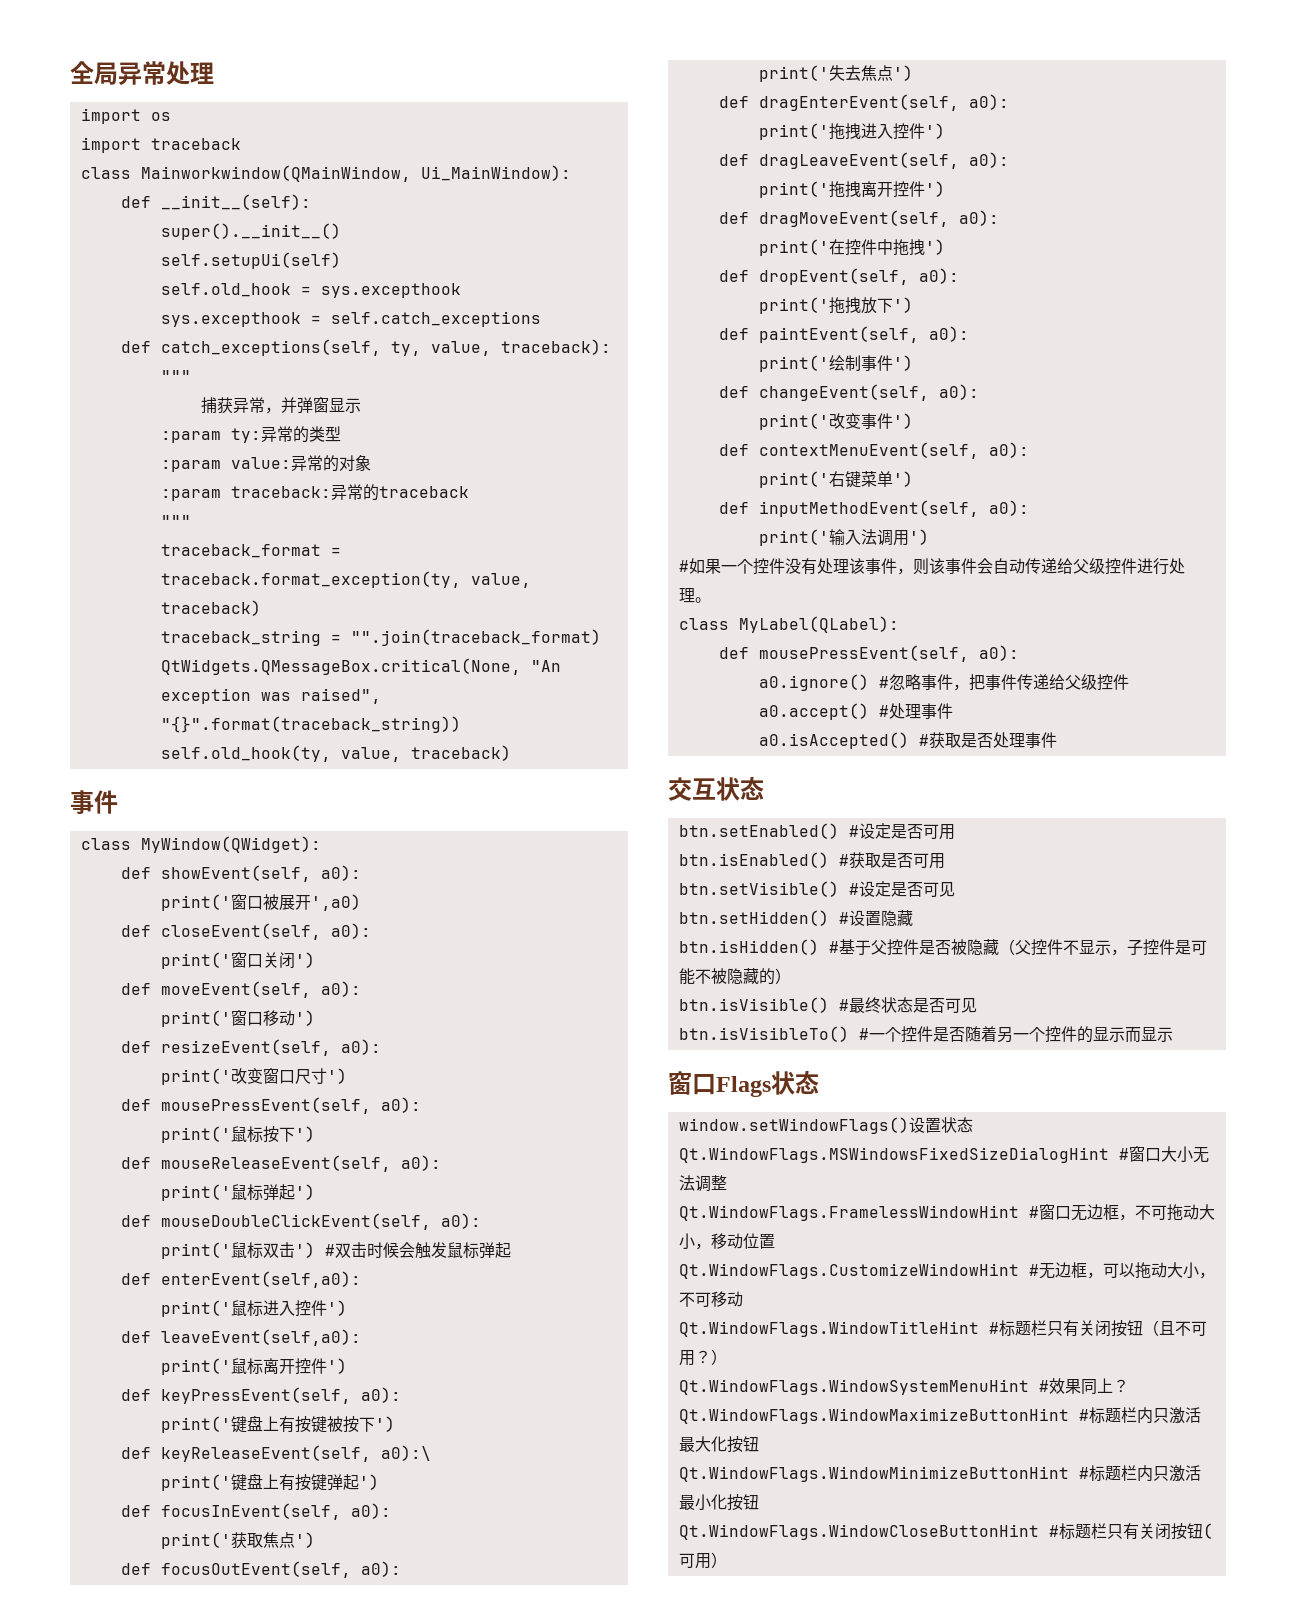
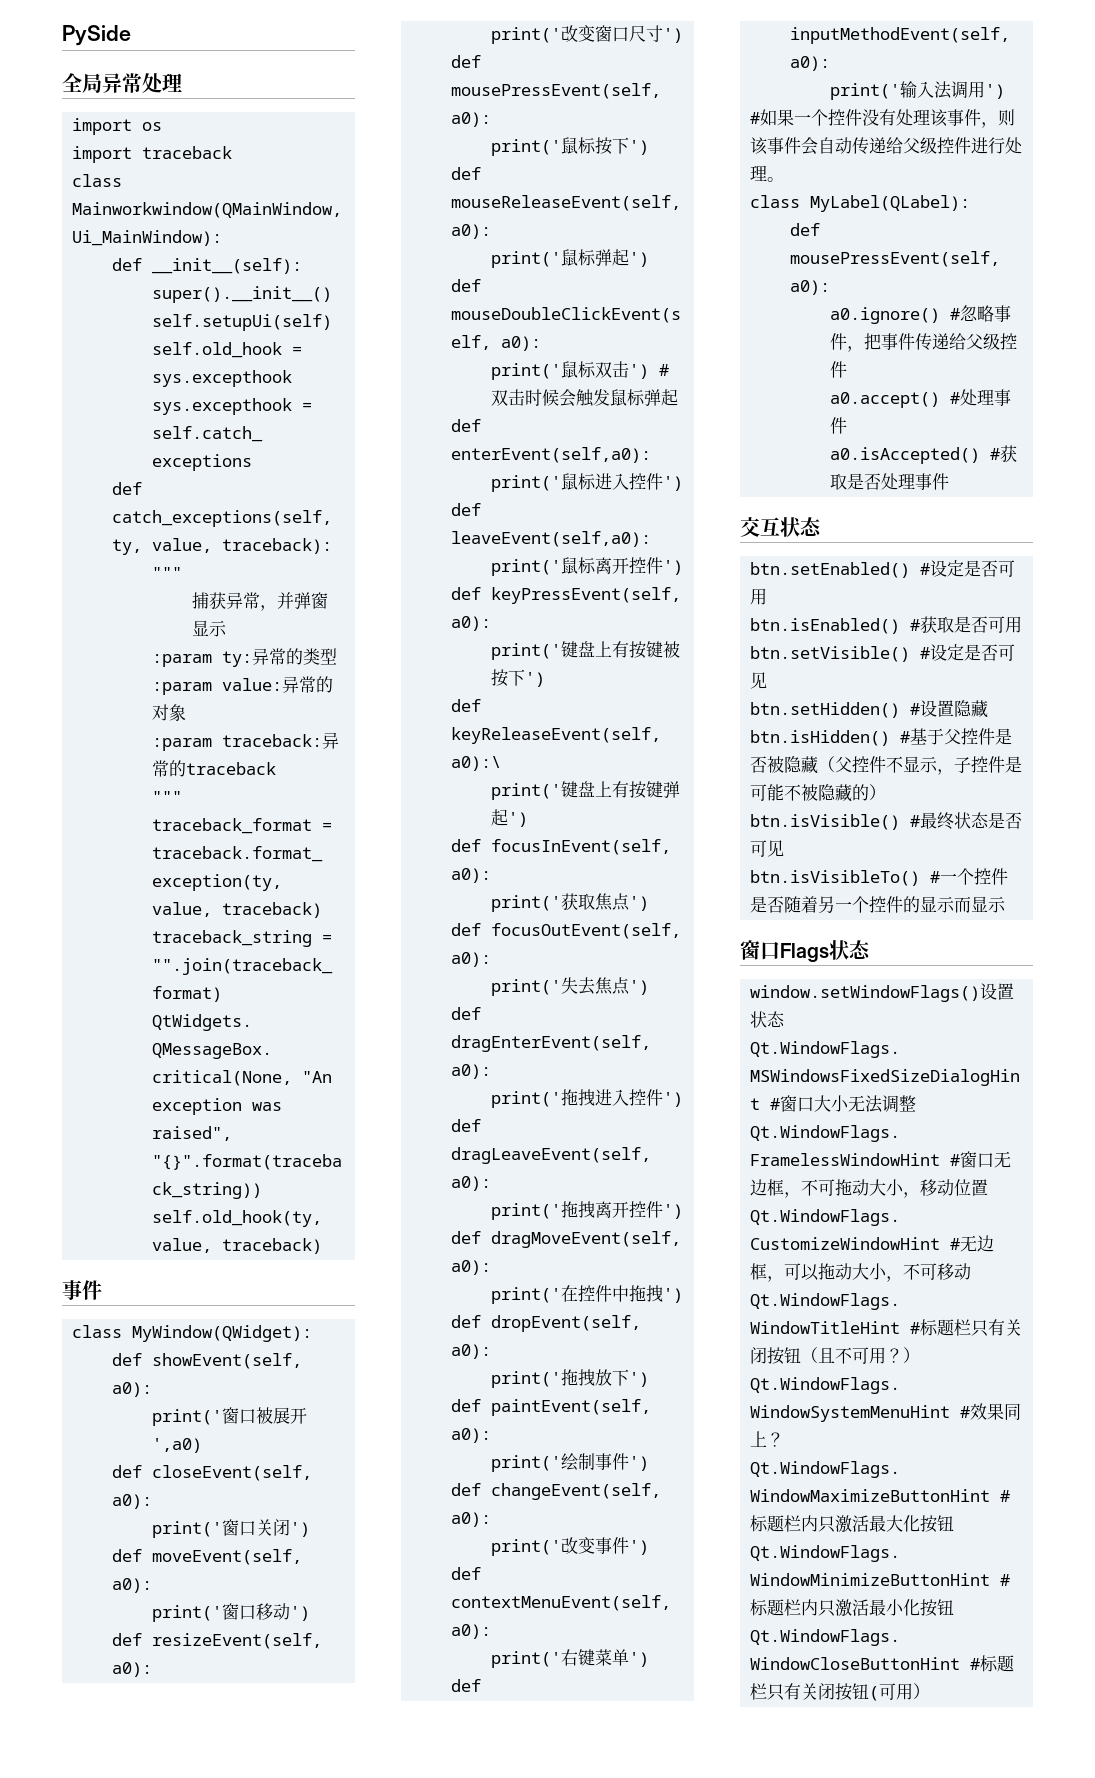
+ PySide

